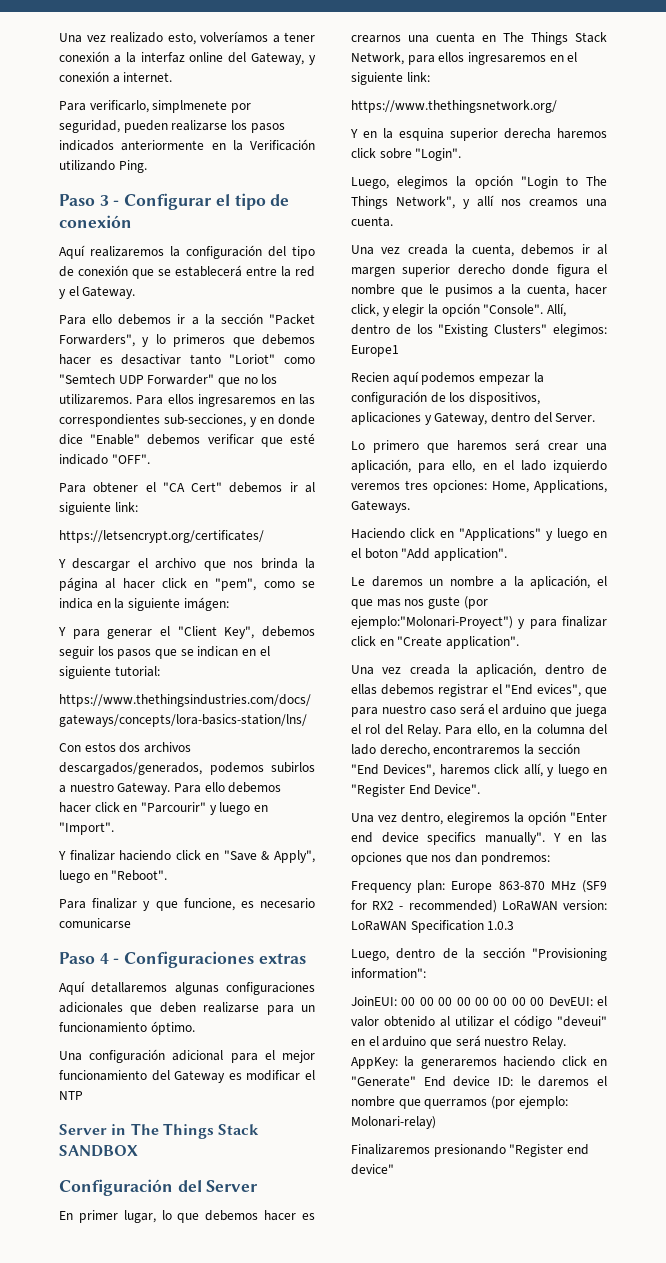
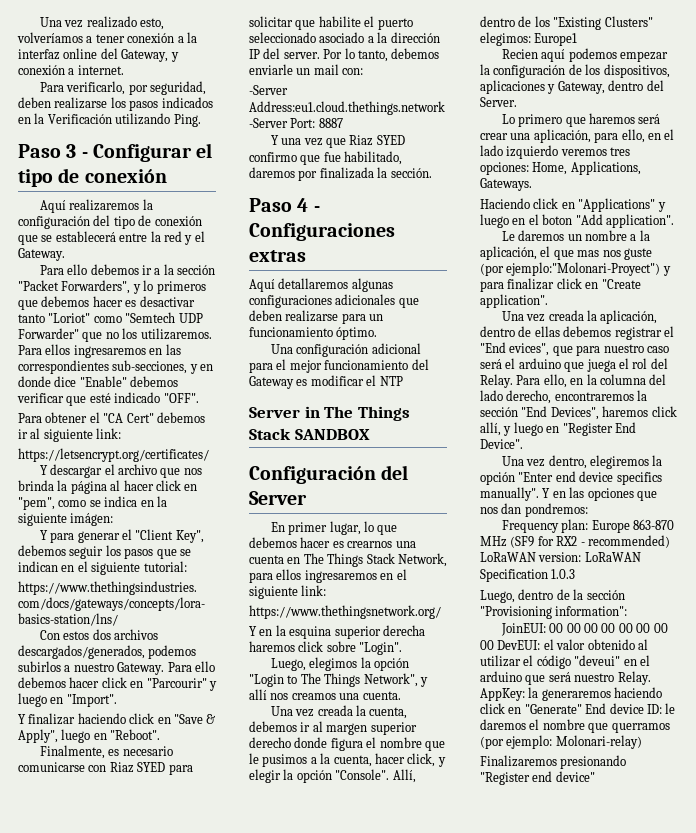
- Para verificarlo, simplmenete por seguridad, pueden realizarse los pasos indicados anteriormente en la Verificación utilizando Ping.
+ Para verificarlo, por seguridad, deben realizarse los pasos indicados en la Verificación utilizando Ping.
- Para finalizar y que funcione, es necesario comunicarse
+ Finalmente, es necesario comunicarse con Riaz SYED para solicitar que habilite el puerto seleccionado asociado a la dirección IP del server. Por lo tanto, debemos enviarle un mail con:
+ -Server Address:eu1.cloud.thethings.network -Server Port: 8887
+ Y una vez que Riaz SYED confirmo que fue habilitado, daremos por finalizada la sección.

